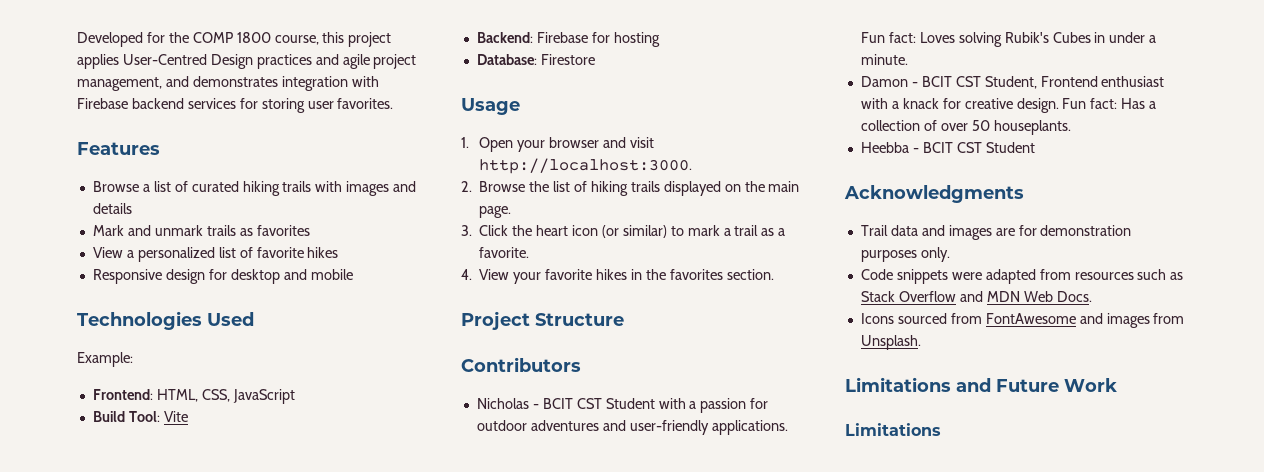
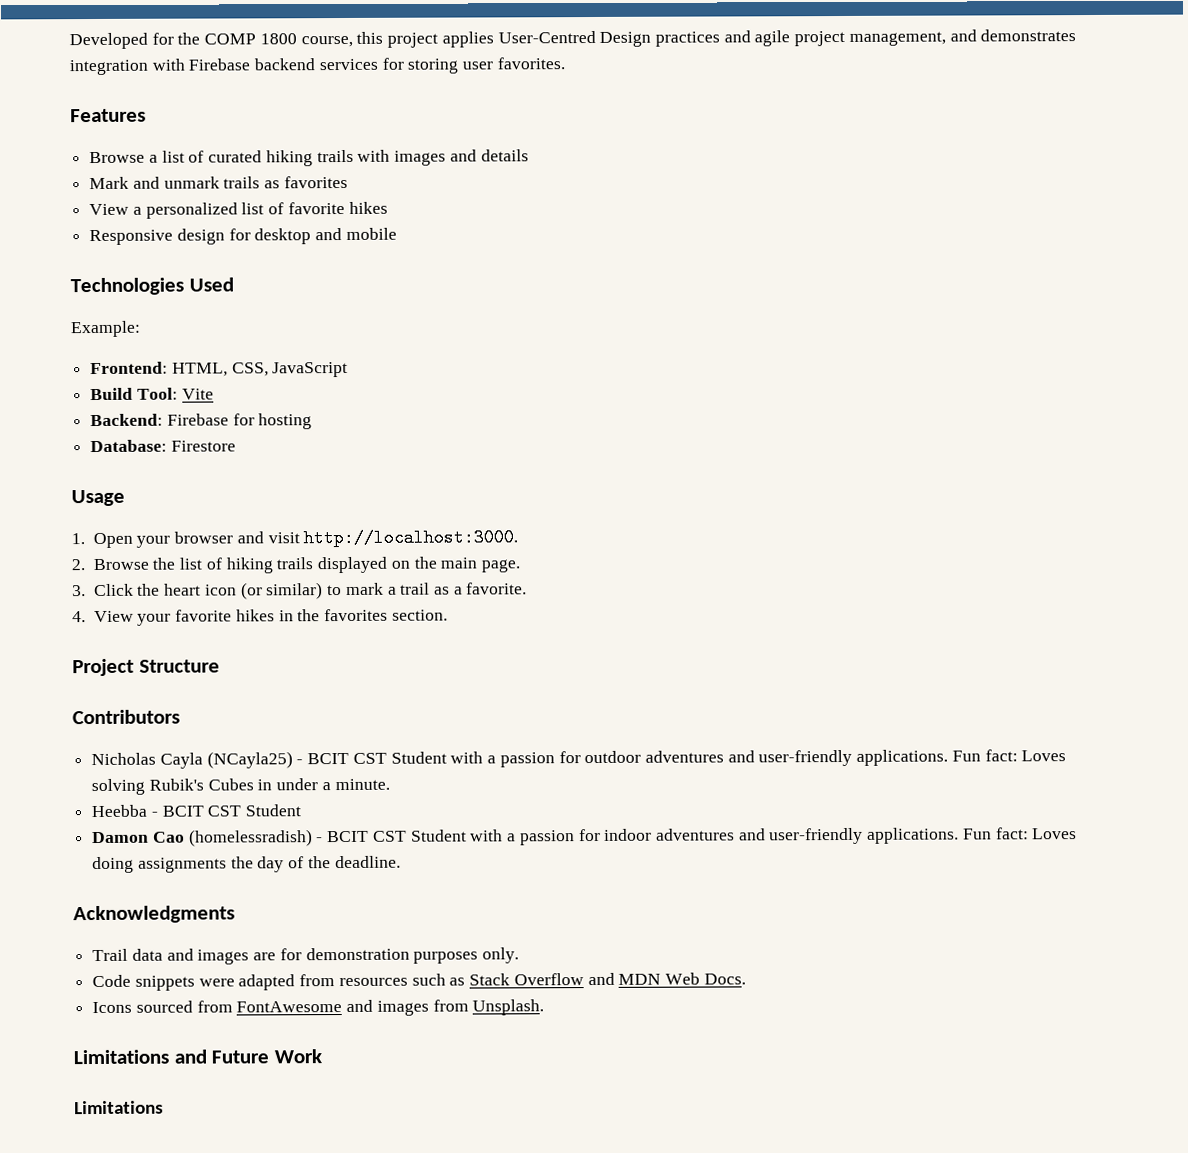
- Nicholas - BCIT CST Student with a passion for outdoor adventures and user-friendly applications.
+ Nicholas Cayla (NCayla25) - BCIT CST Student with a passion for outdoor adventures and user-friendly applications.
- Damon - BCIT CST Student, Frontend enthusiast with a knack for creative design. Fun fact: Has a collection of over 50 houseplants.
+ Damon Cao (homelessradish) - BCIT CST Student with a passion for indoor adventures and user-friendly applications. Fun fact: Loves doing assignments the day of the deadline.

